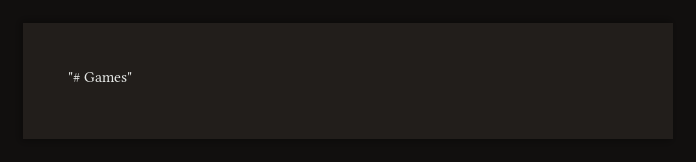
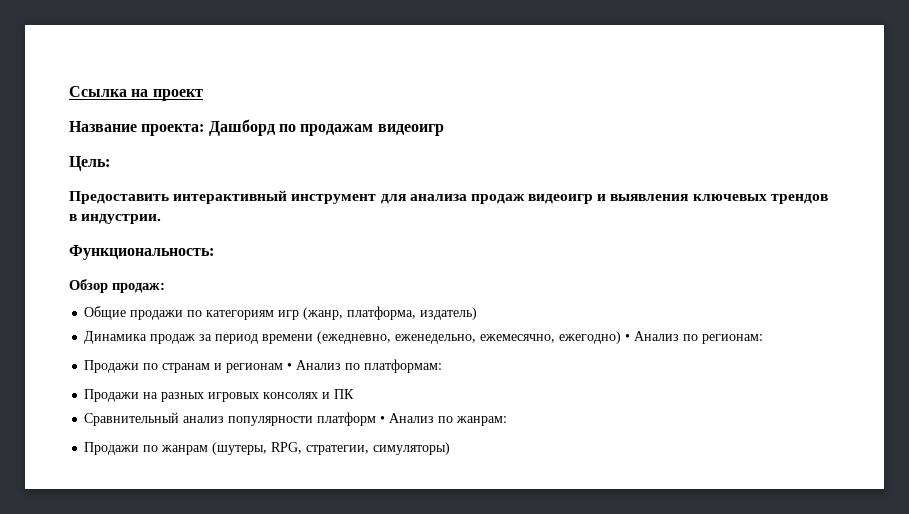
- "# Games"
+ Ссылка на проект
+ Название проекта: Дашборд по продажам видеоигр
+ Цель:
+ Предоставить интерактивный инструмент для анализа продаж видеоигр и выявления ключевых трендов в индустрии.
+ Функциональность:
+ Обзор продаж:
+ Общие продажи по категориям игр (жанр, платформа, издатель)
+ Динамика продаж за период времени (ежедневно, еженедельно, ежемесячно, ежегодно) • Анализ по регионам:
+ Продажи по странам и регионам • Анализ по платформам:
+ Продажи на разных игровых консолях и ПК
+ Сравнительный анализ популярности платформ • Анализ по жанрам:
+ Продажи по жанрам (шутеры, RPG, стратегии, симуляторы)

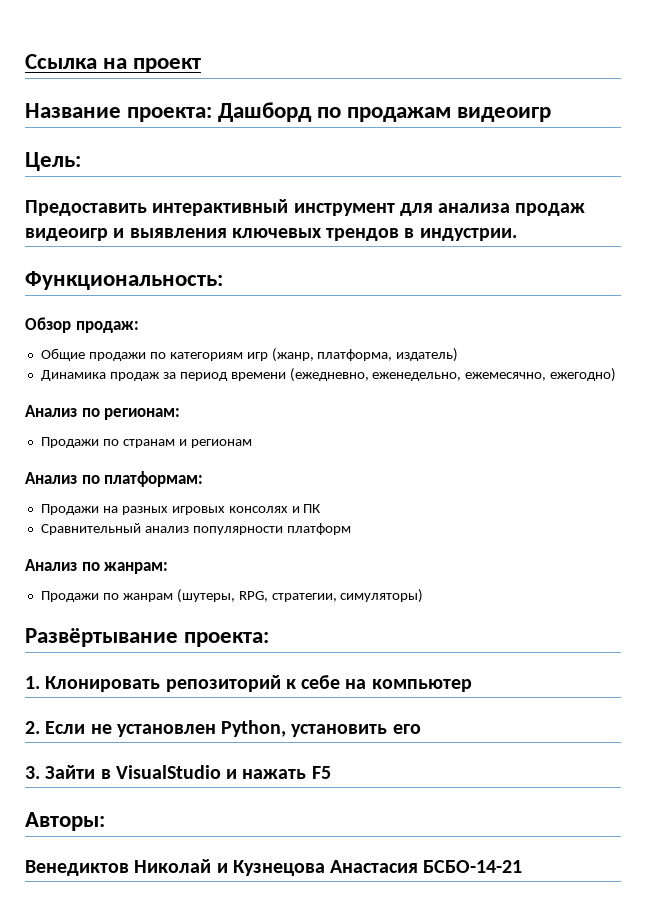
- Динамика продаж за период времени (ежедневно, еженедельно, ежемесячно, ежегодно) • Анализ по регионам:
+ Динамика продаж за период времени (ежедневно, еженедельно, ежемесячно, ежегодно)
+ Анализ по регионам:
- Продажи по странам и регионам • Анализ по платформам:
+ Продажи по странам и регионам
+ Анализ по платформам:
- Сравнительный анализ популярности платформ • Анализ по жанрам:
+ Сравнительный анализ популярности платформ
+ Анализ по жанрам:
+ Развёртывание проекта:
+ 1. Клонировать репозиторий к себе на компьютер
+ 2. Если не установлен Python, установить его
+ 3. Зайти в VisualStudio и нажать F5
+ Авторы:
+ Венедиктов Николай и Кузнецова Анастасия БСБО-14-21

